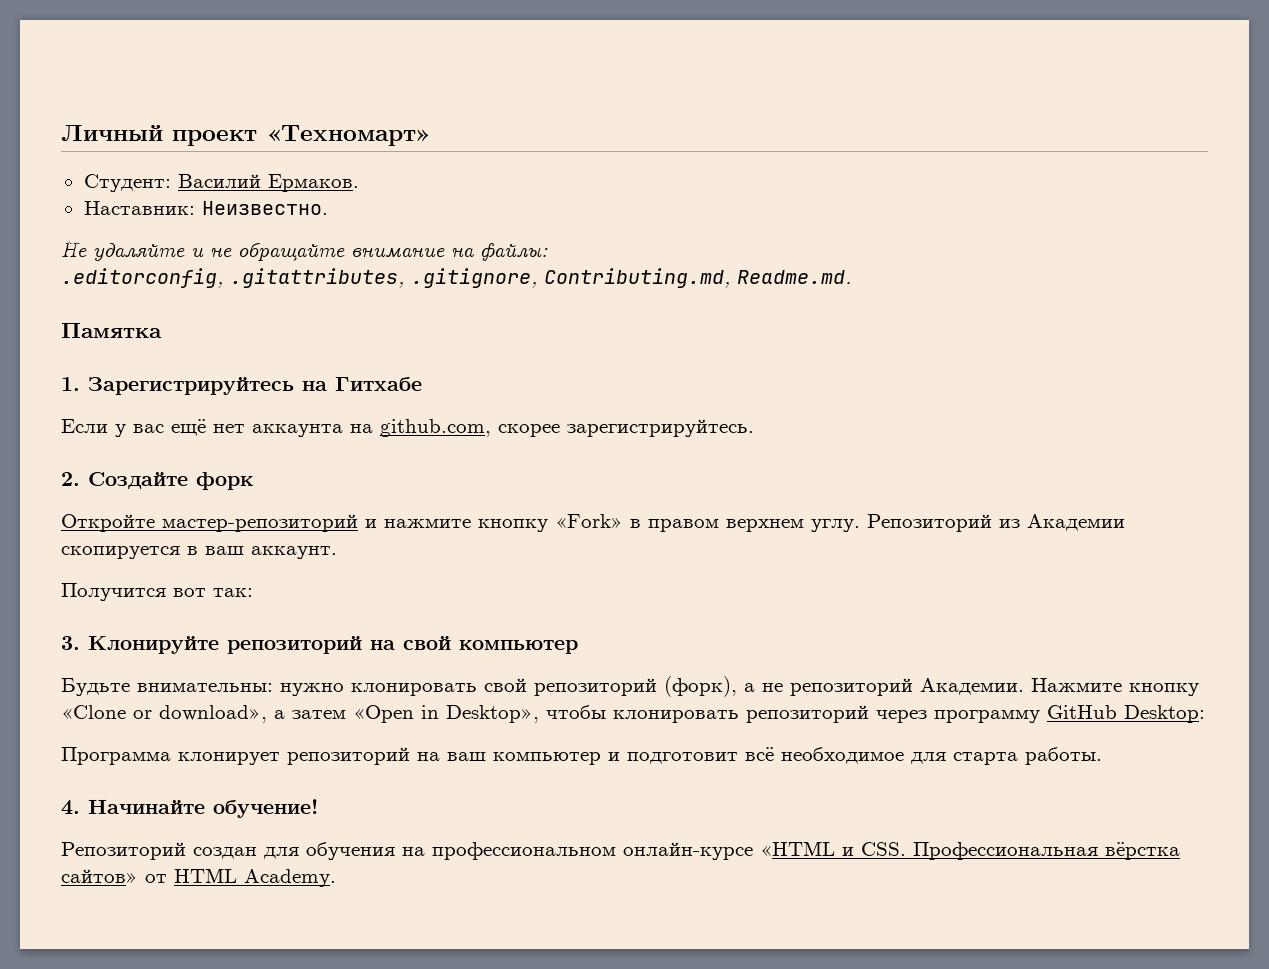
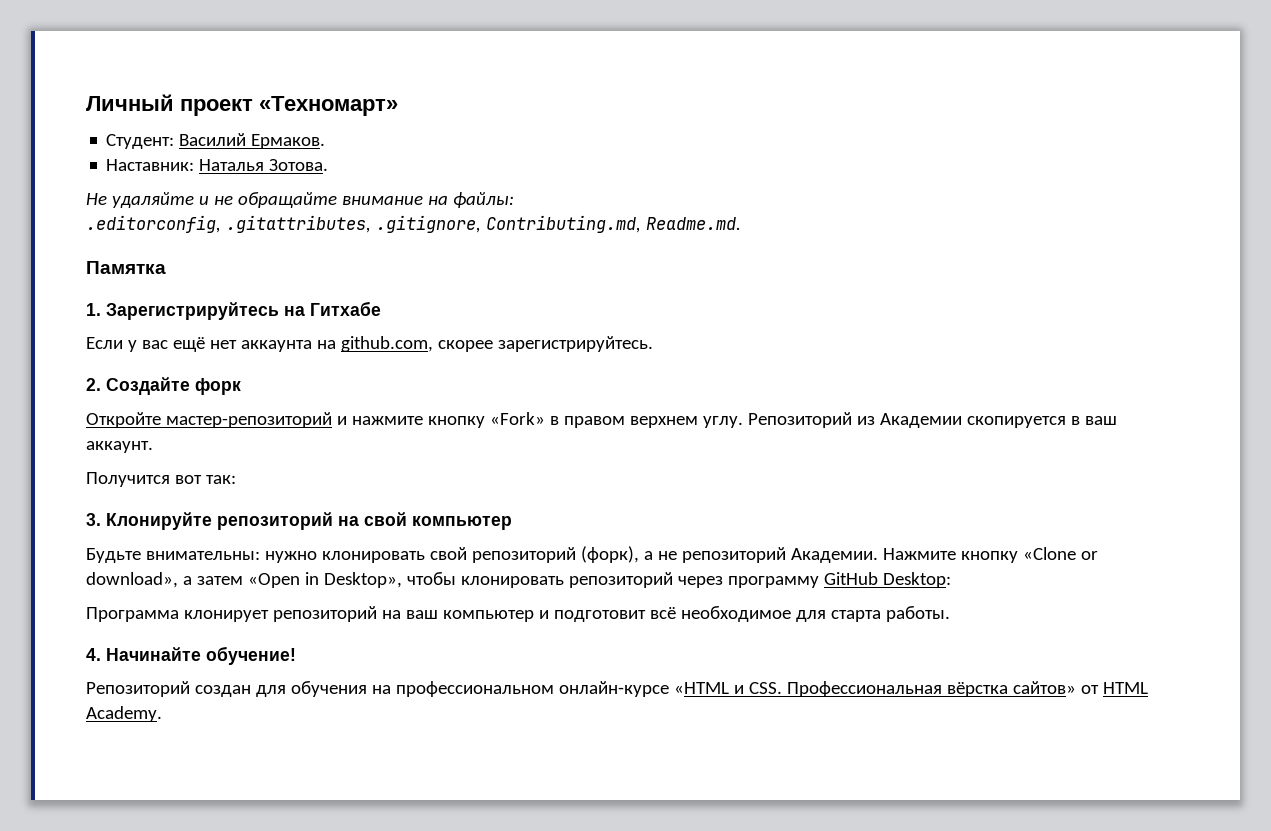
- Наставник: Неизвестно.
+ Наставник: Наталья Зотова.

